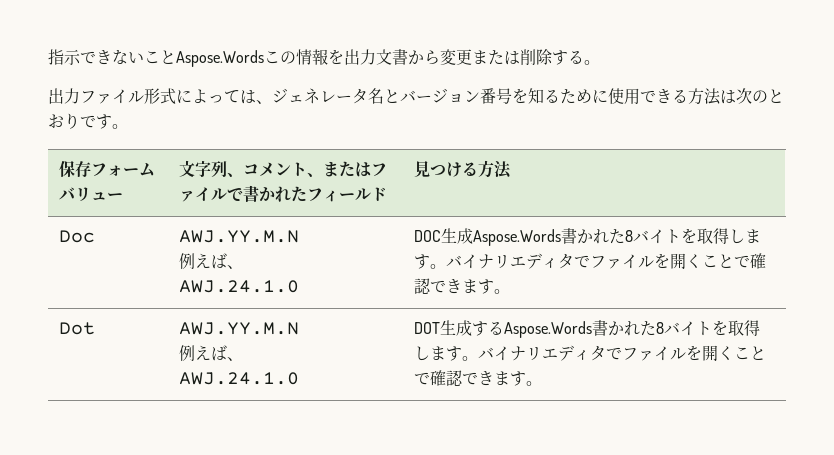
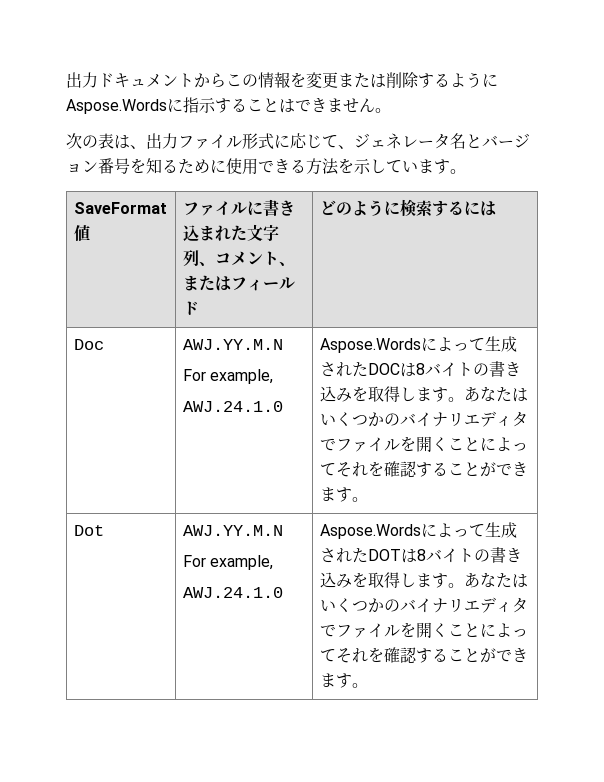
- 指示できないことAspose.Wordsこの情報を出力文書から変更または削除する。
- 出力ファイル形式によっては、ジェネレータ名とバージョン番号を知るために使用できる方法は次のとおりです。
- 保存フォームバリュー | 文字列、コメント、またはファイルで書かれたフィールド | 見つける方法
+ 出力ドキュメントからこの情報を変更または削除するようにAspose.Wordsに指示することはできません。
+ 次の表は、出力ファイル形式に応じて、ジェネレータ名とバージョン番号を知るために使用できる方法を示しています。
+ SaveFormat値 | ファイルに書き込まれた文字列、コメント、またはフィールド | どのように検索するには
  Doc | AWJ.YY.M.N
- 例えば、
- AWJ.24.1.0 | DOC生成Aspose.Words書かれた8バイトを取得します。バイナリエディタでファイルを開くことで確認できます。
+ For example,
+ AWJ.24.1.0 | Aspose.Wordsによって生成されたDOCは8バイトの書き込みを取得します。あなたはいくつかのバイナリエディタでファイルを開くことによってそれを確認することができます。
  Dot | AWJ.YY.M.N
- 例えば、
- AWJ.24.1.0 | DOT生成するAspose.Words書かれた8バイトを取得します。バイナリエディタでファイルを開くことで確認できます。
+ For example,
+ AWJ.24.1.0 | Aspose.Wordsによって生成されたDOTは8バイトの書き込みを取得します。あなたはいくつかのバイナリエディタでファイルを開くことによってそれを確認することができます。

